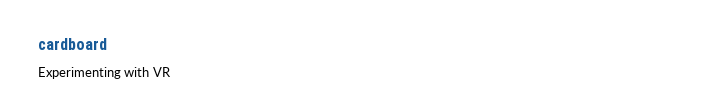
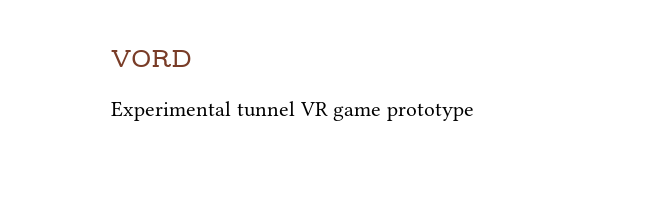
- cardboard
- Experimenting with VR
+ VORD
+ Experimental tunnel VR game prototype

